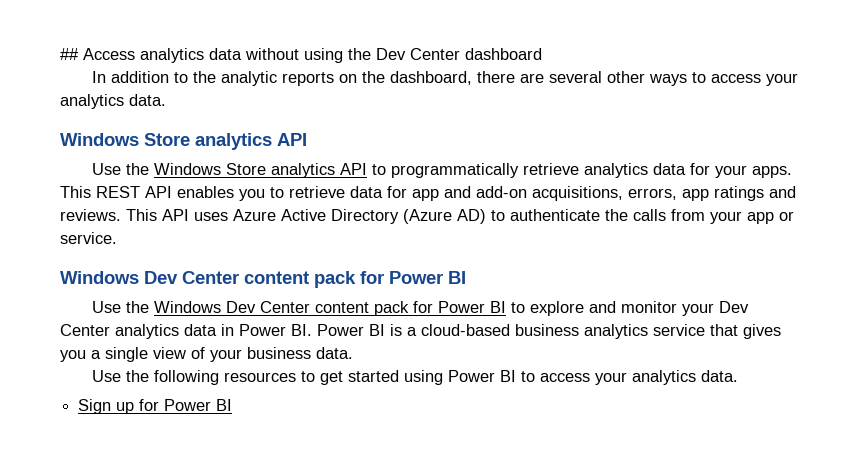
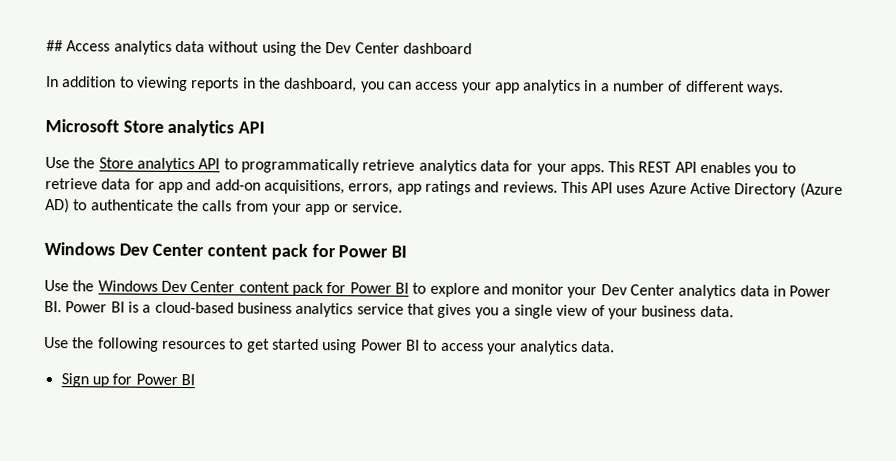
- In addition to the analytic reports on the dashboard, there are several other ways to access your analytics data.
- Windows Store analytics API
+ In addition to viewing reports in the dashboard, you can access your app analytics in a number of different ways.
+ Microsoft Store analytics API
- Use the Windows Store analytics API to programmatically retrieve analytics data for your apps.
+ Use the Store analytics API to programmatically retrieve analytics data for your apps.

